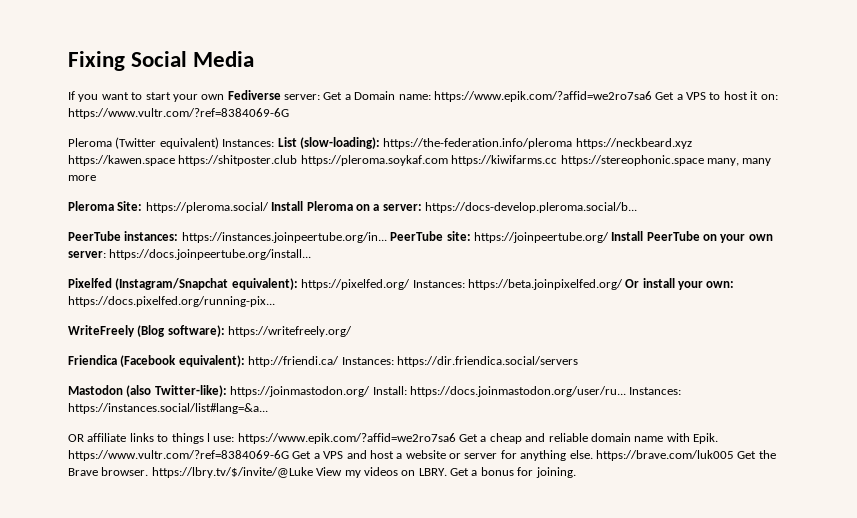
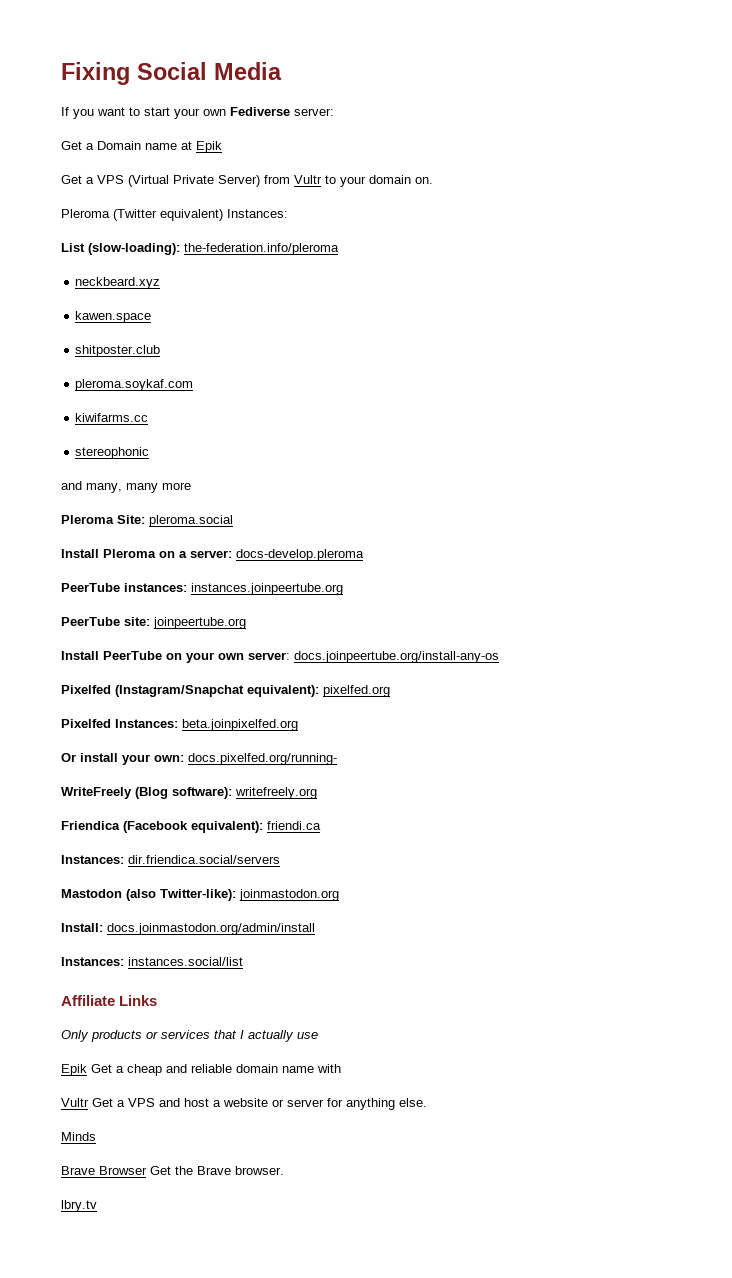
- If you want to start your own Fediverse server: Get a Domain name: https://www.epik.com/?affid=we2ro7sa6 Get a VPS to host it on: https://www.vultr.com/?ref=8384069-6G
+ If you want to start your own Fediverse server:
+ Get a Domain name at Epik
+ Get a VPS (Virtual Private Server) from Vultr to your domain on.
- Pleroma (Twitter equivalent) Instances: List (slow-loading): https://the-federation.info/pleroma https://neckbeard.xyz https://kawen.space https://shitposter.club https://pleroma.soykaf.com https://kiwifarms.cc https://stereophonic.space many, many more
+ Pleroma (Twitter equivalent) Instances:
+ List (slow-loading): the-federation.info/pleroma
+ neckbeard.xyz
+ kawen.space
+ shitposter.club
+ pleroma.soykaf.com
+ kiwifarms.cc
+ stereophonic
+ and many, many more
- Pleroma Site: https://pleroma.social/ Install Pleroma on a server: https://docs-develop.pleroma.social/b...
+ Pleroma Site: pleroma.social
+ Install Pleroma on a server: docs-develop.pleroma
- PeerTube instances: https://instances.joinpeertube.org/in... PeerTube site: https://joinpeertube.org/ Install PeerTube on your own server: https://docs.joinpeertube.org/install...
+ PeerTube instances: instances.joinpeertube.org
+ PeerTube site: joinpeertube.org
+ Install PeerTube on your own server: docs.joinpeertube.org/install-any-os
- Pixelfed (Instagram/Snapchat equivalent): https://pixelfed.org/ Instances: https://beta.joinpixelfed.org/ Or install your own: https://docs.pixelfed.org/running-pix...
+ Pixelfed (Instagram/Snapchat equivalent): pixelfed.org
+ Pixelfed Instances: beta.joinpixelfed.org
+ Or install your own: docs.pixelfed.org/running-
- WriteFreely (Blog software): https://writefreely.org/
+ WriteFreely (Blog software): writefreely.org
- Friendica (Facebook equivalent): http://friendi.ca/ Instances: https://dir.friendica.social/servers
+ Friendica (Facebook equivalent): friendi.ca
+ Instances: dir.friendica.social/servers
- Mastodon (also Twitter-like): https://joinmastodon.org/ Install: https://docs.joinmastodon.org/user/ru... Instances: https://instances.social/list#lang=&a...
- OR affiliate links to things l use: https://www.epik.com/?affid=we2ro7sa6 Get a cheap and reliable domain name with Epik. https://www.vultr.com/?ref=8384069-6G Get a VPS and host a website or server for anything else. https://brave.com/luk005 Get the Brave browser. https://lbry.tv/$/invite/@Luke View my videos on LBRY. Get a bonus for joining.
+ Mastodon (also Twitter-like): joinmastodon.org
+ Install: docs.joinmastodon.org/admin/install
+ Instances: instances.social/list
+ Affiliate Links
+ Only products or services that I actually use
+ Epik Get a cheap and reliable domain name with
+ Vultr Get a VPS and host a website or server for anything else.
+ Minds
+ Brave Browser Get the Brave browser.
+ lbry.tv

